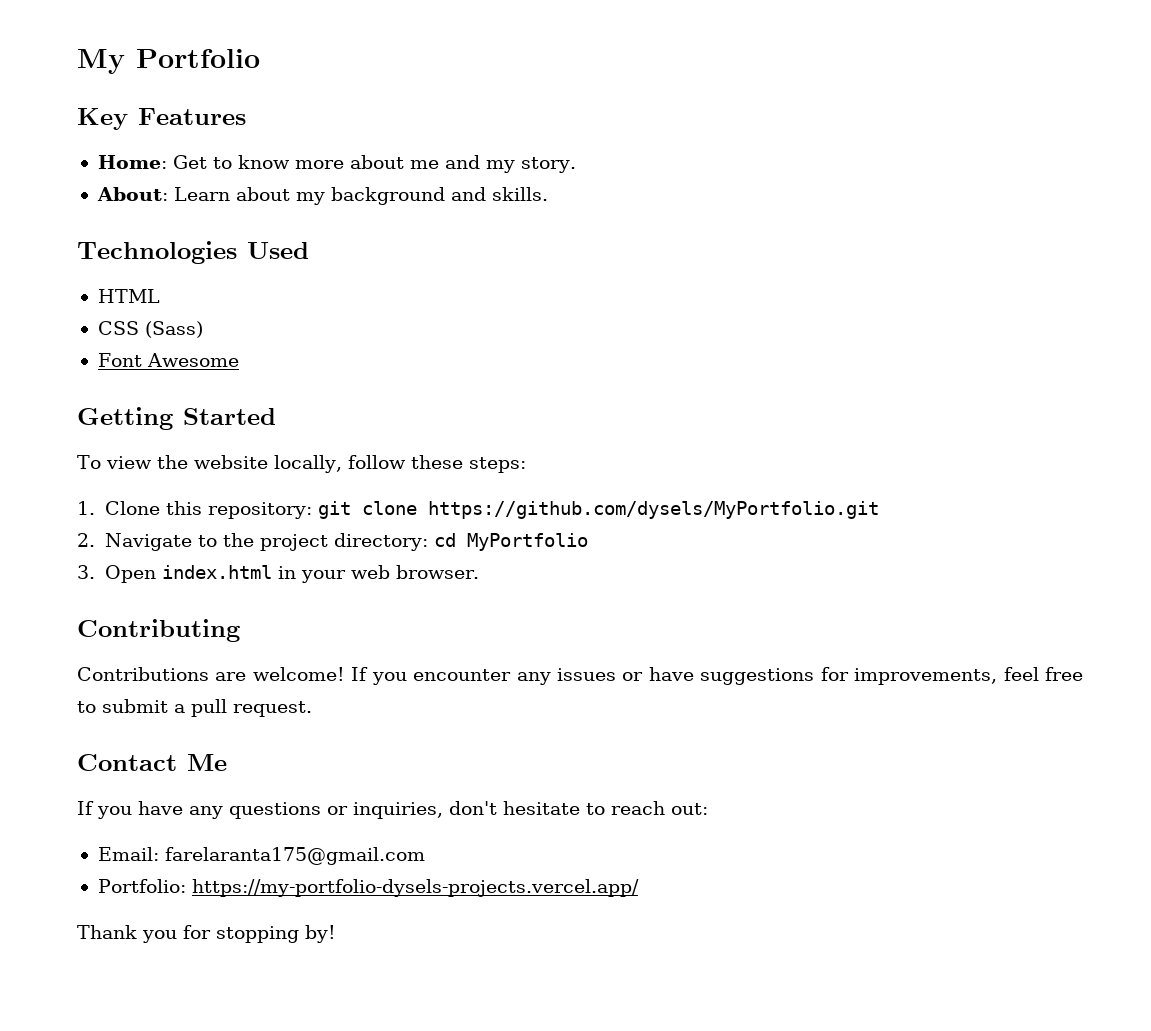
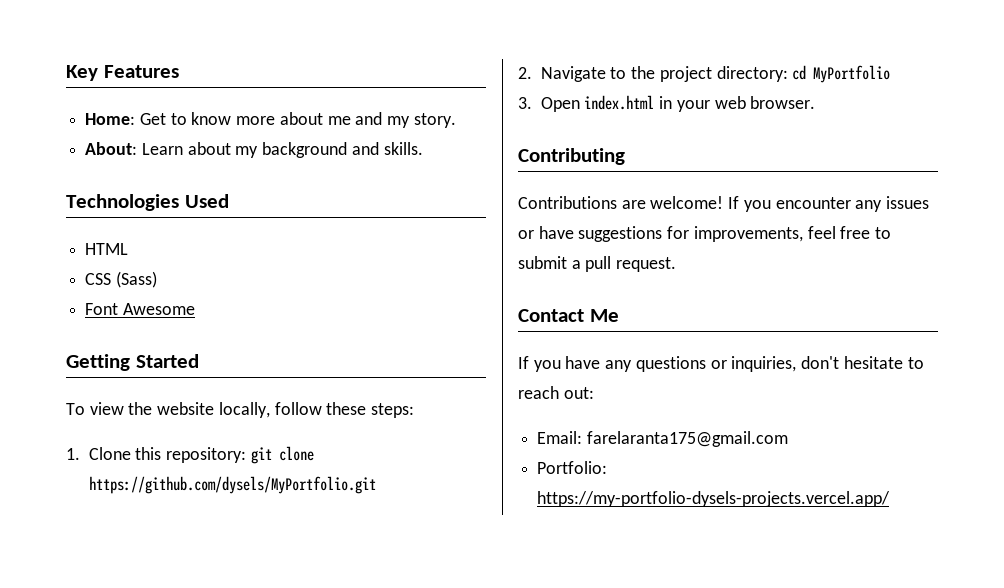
- My Portfolio
- Thank you for stopping by!

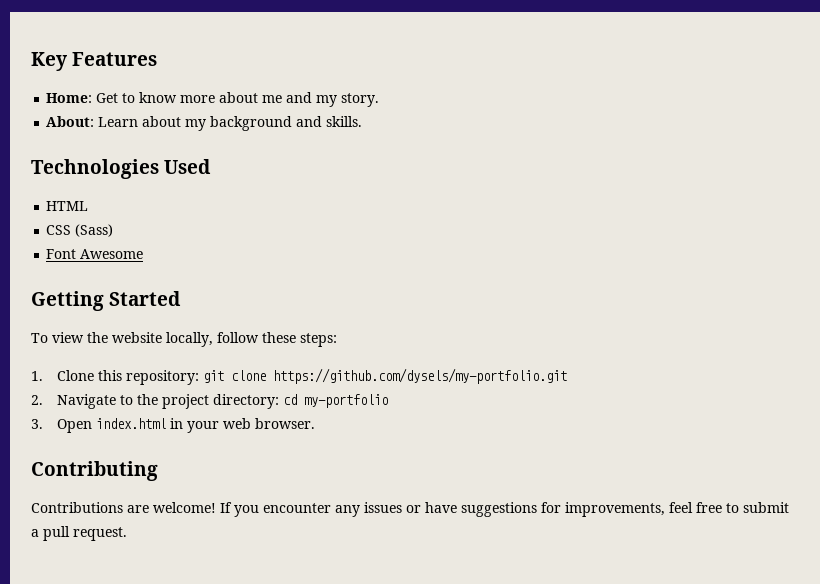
- 1. Clone this repository: git clone https://github.com/dysels/MyPortfolio.git
+ 1. Clone this repository: git clone https://github.com/dysels/my-portfolio.git
- 2. Navigate to the project directory: cd MyPortfolio
+ 2. Navigate to the project directory: cd my-portfolio
- Contact Me
- If you have any questions or inquiries, don't hesitate to reach out:
- Email: farelaranta175@gmail.com
- Portfolio: https://my-portfolio-dysels-projects.vercel.app/

